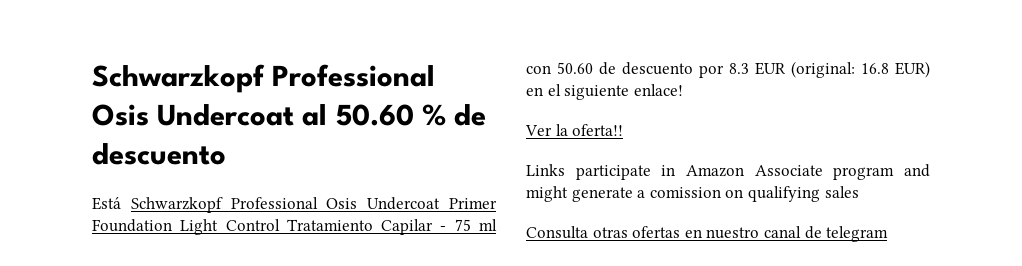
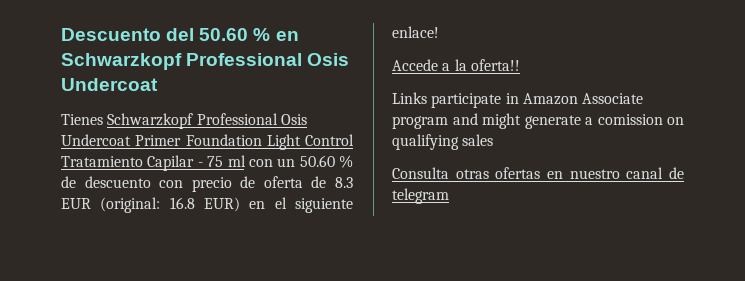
- Schwarzkopf Professional Osis Undercoat al 50.60 % de descuento
- Está Schwarzkopf Professional Osis Undercoat Primer Foundation Light Control Tratamiento Capilar - 75 ml con 50.60 de descuento por 8.3 EUR (original: 16.8 EUR) en el siguiente enlace!
+ Descuento del 50.60 % en Schwarzkopf Professional Osis Undercoat
+ Tienes Schwarzkopf Professional Osis Undercoat Primer Foundation Light Control Tratamiento Capilar - 75 ml con un 50.60 % de descuento con precio de oferta de 8.3 EUR (original: 16.8 EUR) en el siguiente enlace!
- Ver la oferta!!
+ Accede a la oferta!!

